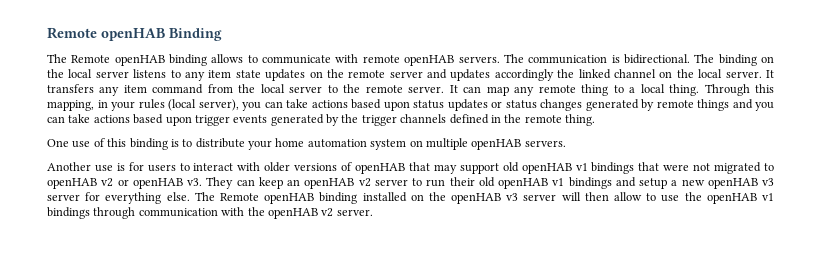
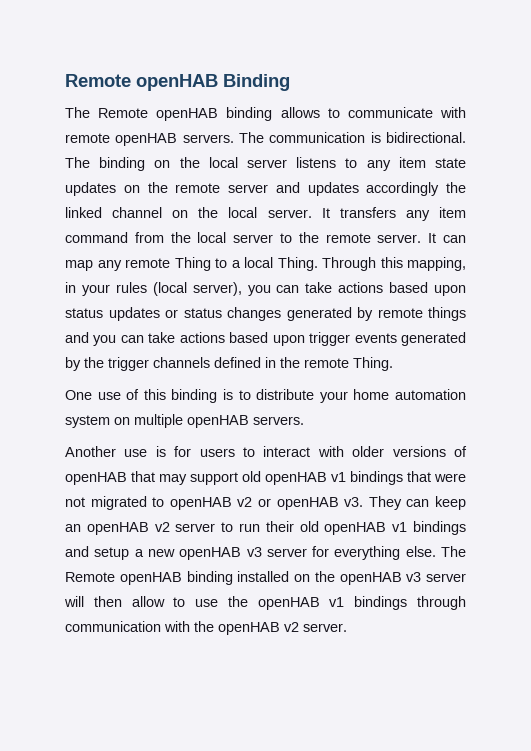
- It can map any remote thing to a local thing.
+ It can map any remote Thing to a local Thing.
- Through this mapping, in your rules (local server), you can take actions based upon status updates or status changes generated by remote things and you can take actions based upon trigger events generated by the trigger channels defined in the remote thing.
+ Through this mapping, in your rules (local server), you can take actions based upon status updates or status changes generated by remote things and you can take actions based upon trigger events generated by the trigger channels defined in the remote Thing.

